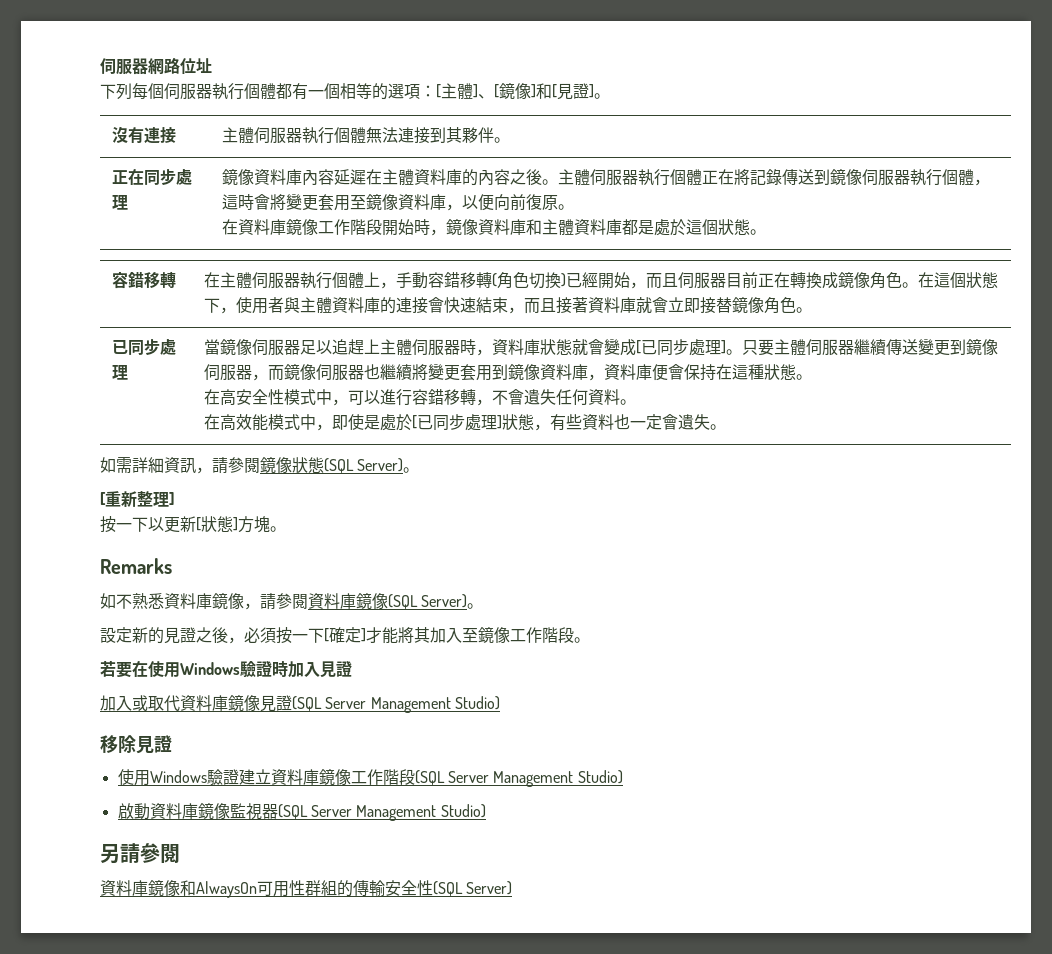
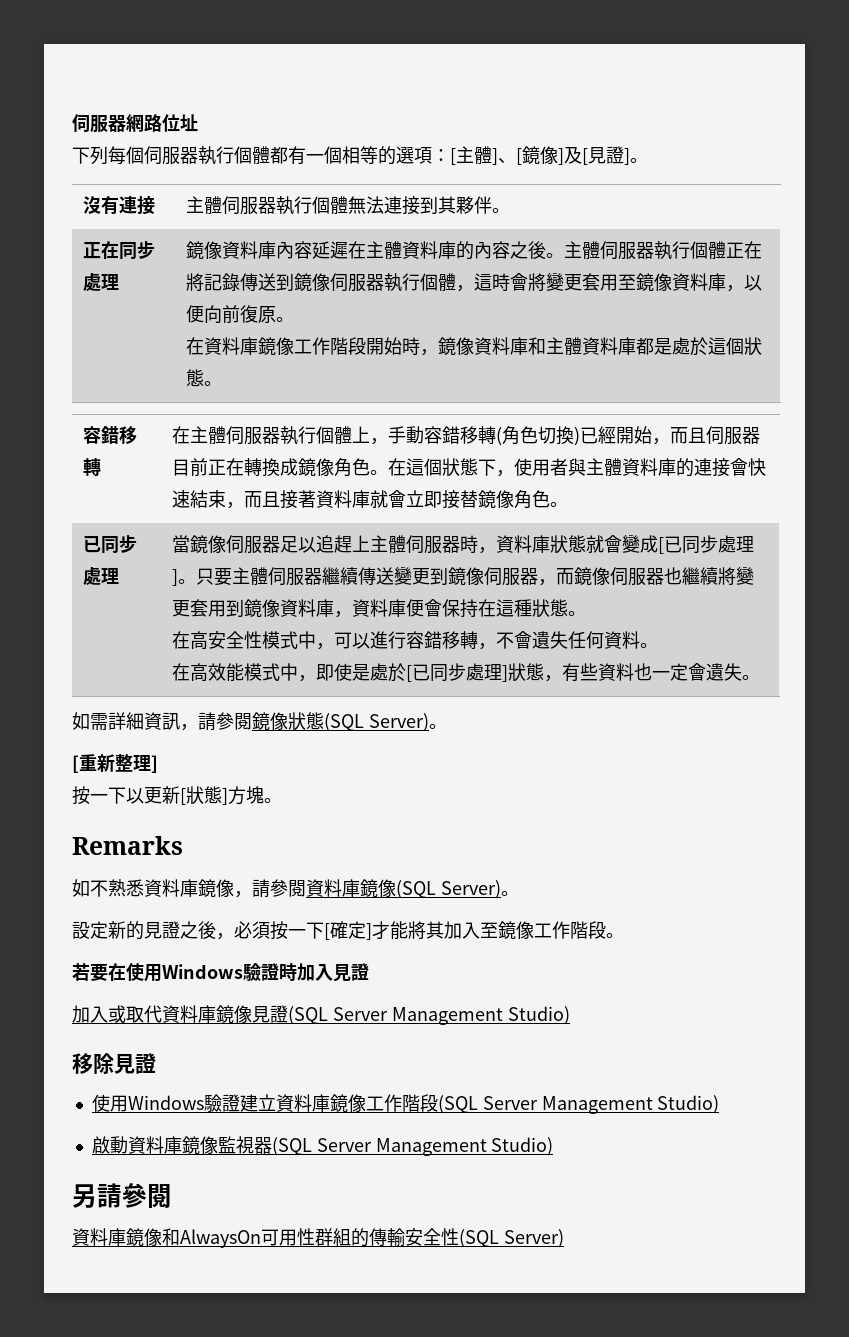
- 下列每個伺服器執行個體都有一個相等的選項：[主體]、[鏡像]和[見證]。
+ 下列每個伺服器執行個體都有一個相等的選項：[主體]、[鏡像]及[見證]。

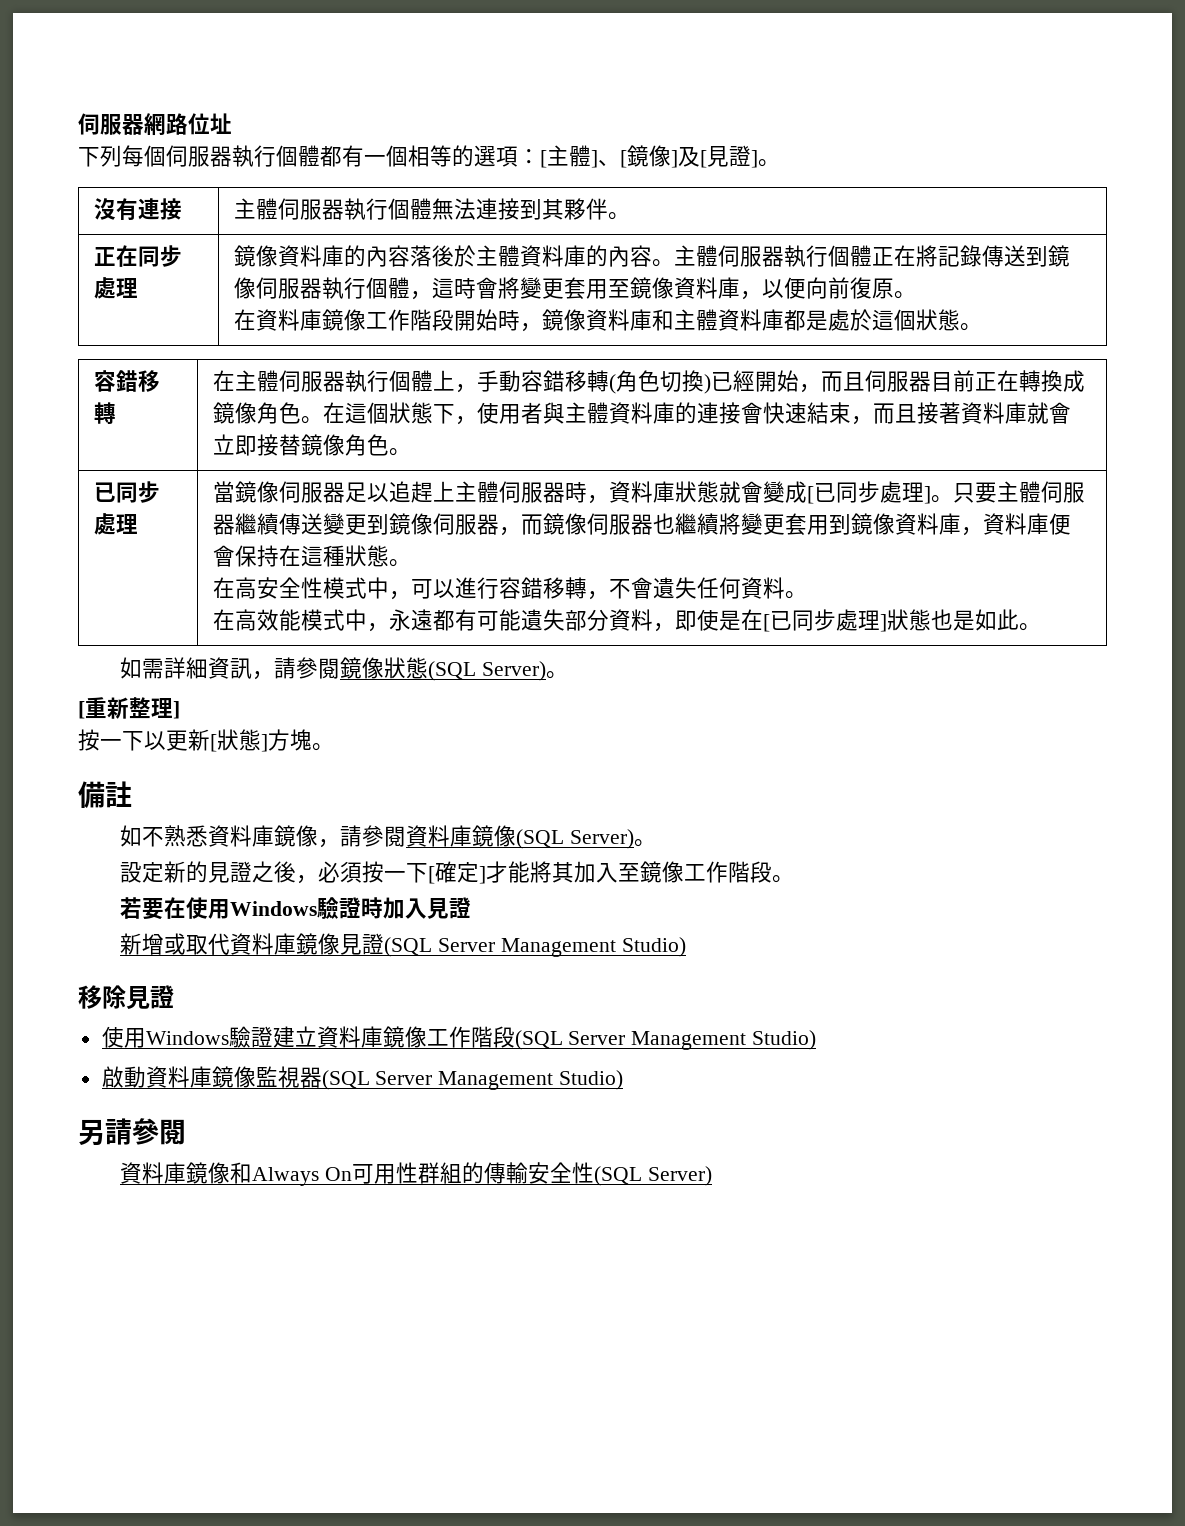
- 鏡像資料庫內容延遲在主體資料庫的內容之後。
+ 鏡像資料庫的內容落後於主體資料庫的內容。
- 在高效能模式中，即使是處於[已同步處理]狀態，有些資料也一定會遺失。
+ 在高效能模式中，永遠都有可能遺失部分資料，即使是在[已同步處理]狀態也是如此。
- Remarks
+ 備註
- 加入或取代資料庫鏡像見證(SQL Server Management Studio)
+ 新增或取代資料庫鏡像見證(SQL Server Management Studio)
- 資料庫鏡像和AlwaysOn可用性群組的傳輸安全性(SQL Server)
+ 資料庫鏡像和Always On可用性群組的傳輸安全性(SQL Server)

